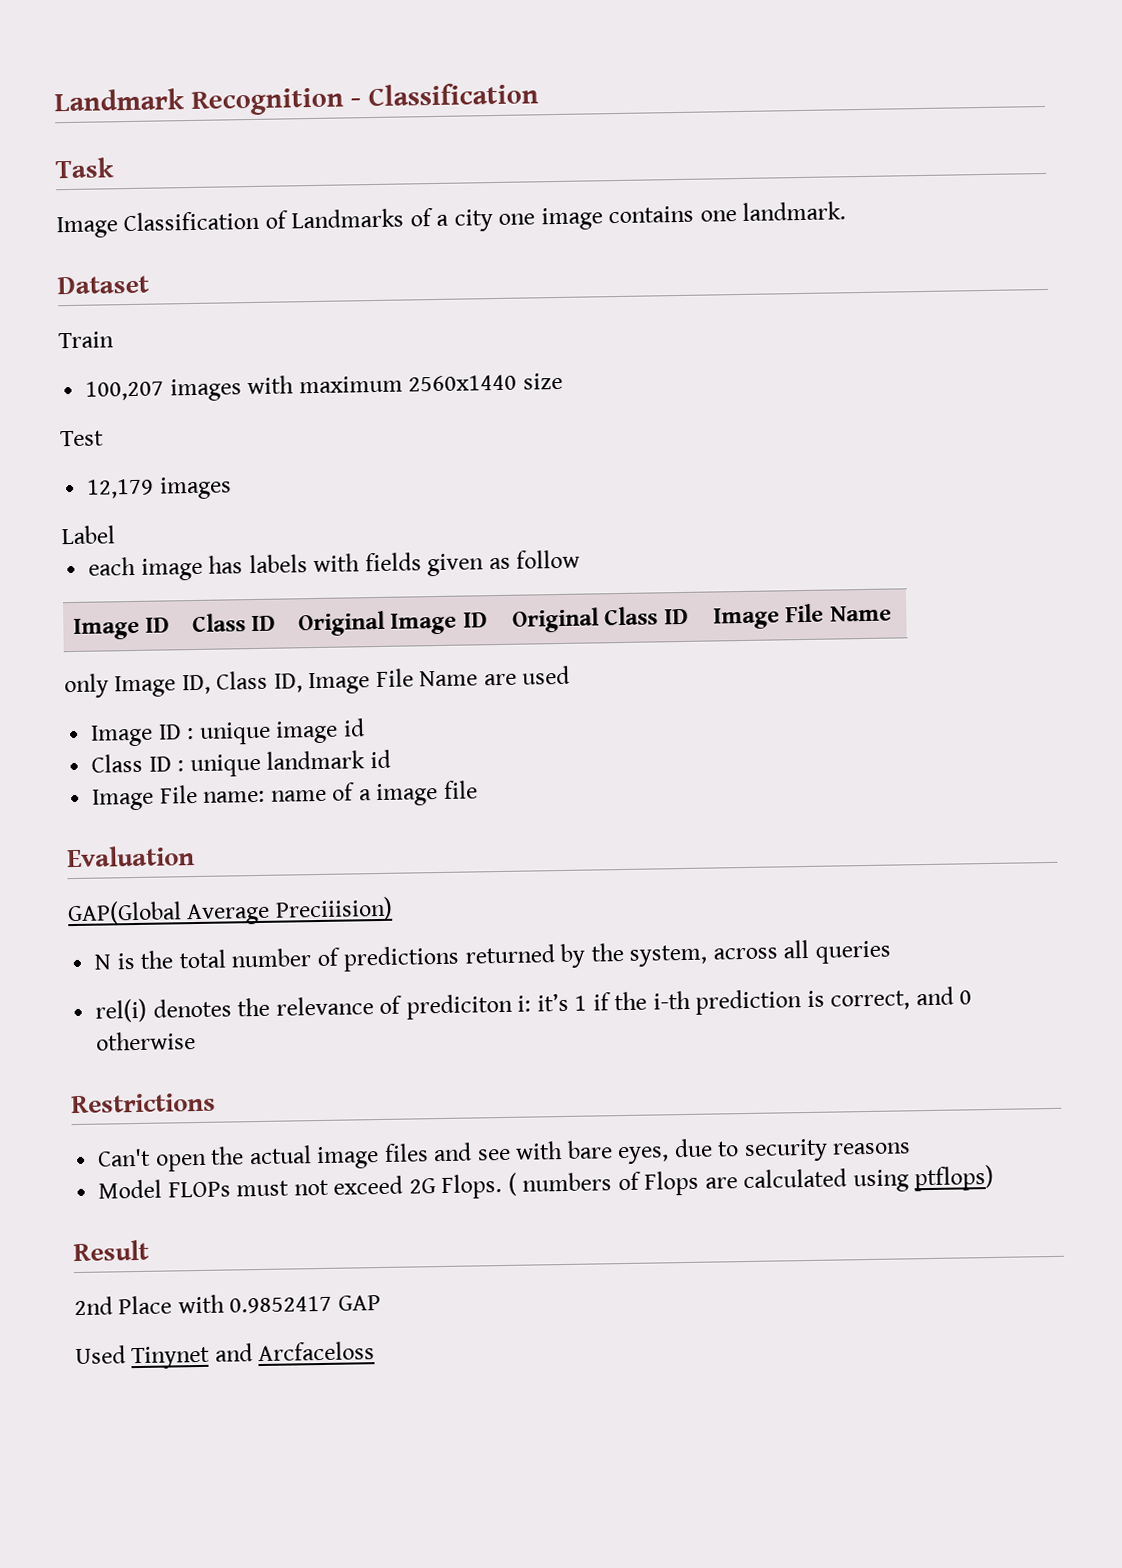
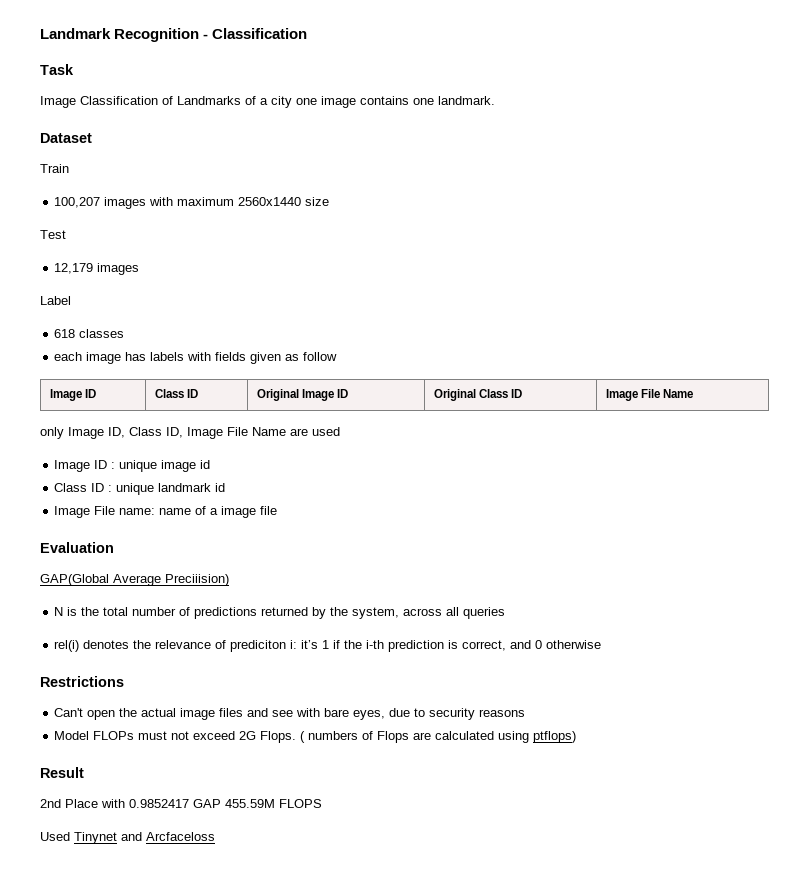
+ 618 classes
- 2nd Place with 0.9852417 GAP
+ 2nd Place with 0.9852417 GAP 455.59M FLOPS

